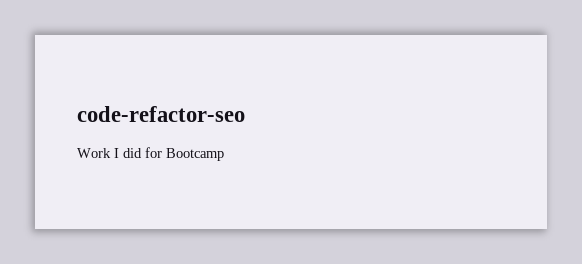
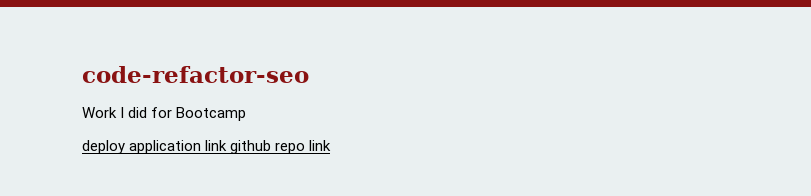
+ deploy application link github repo link

